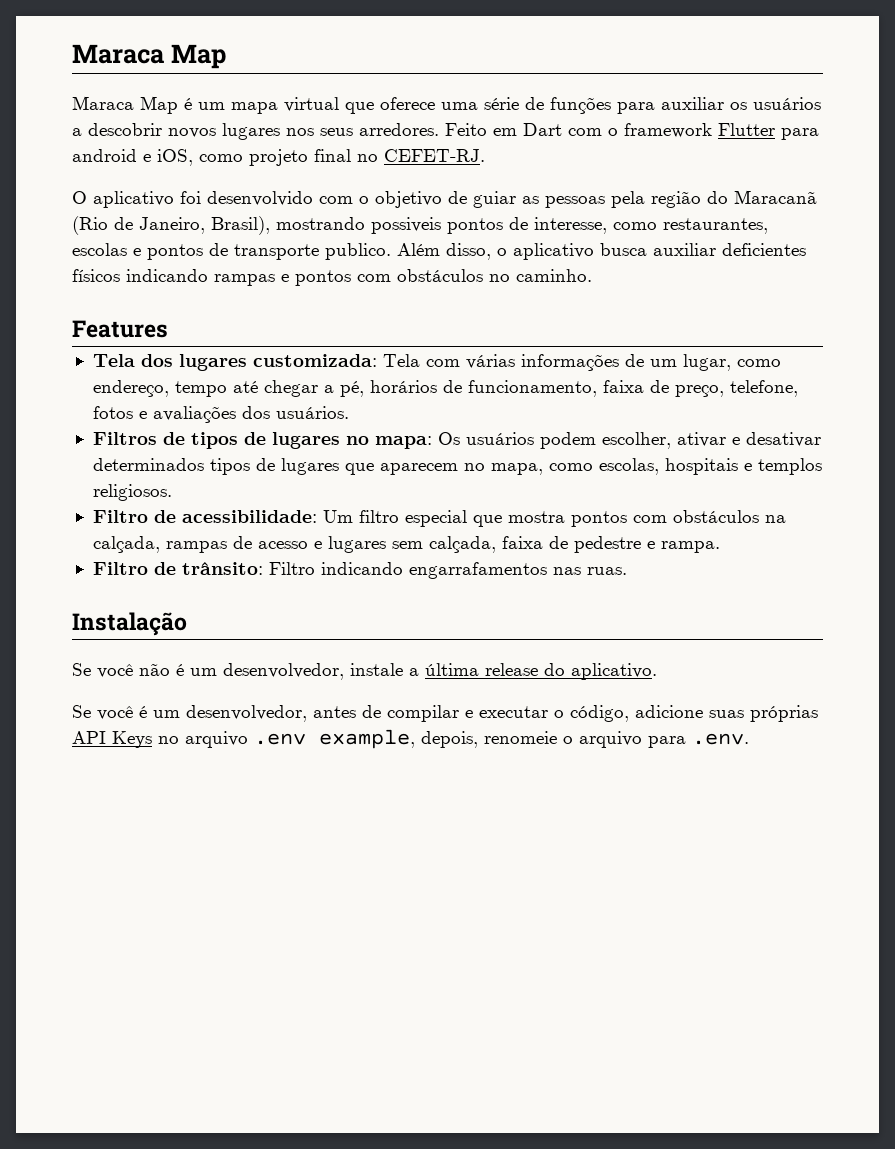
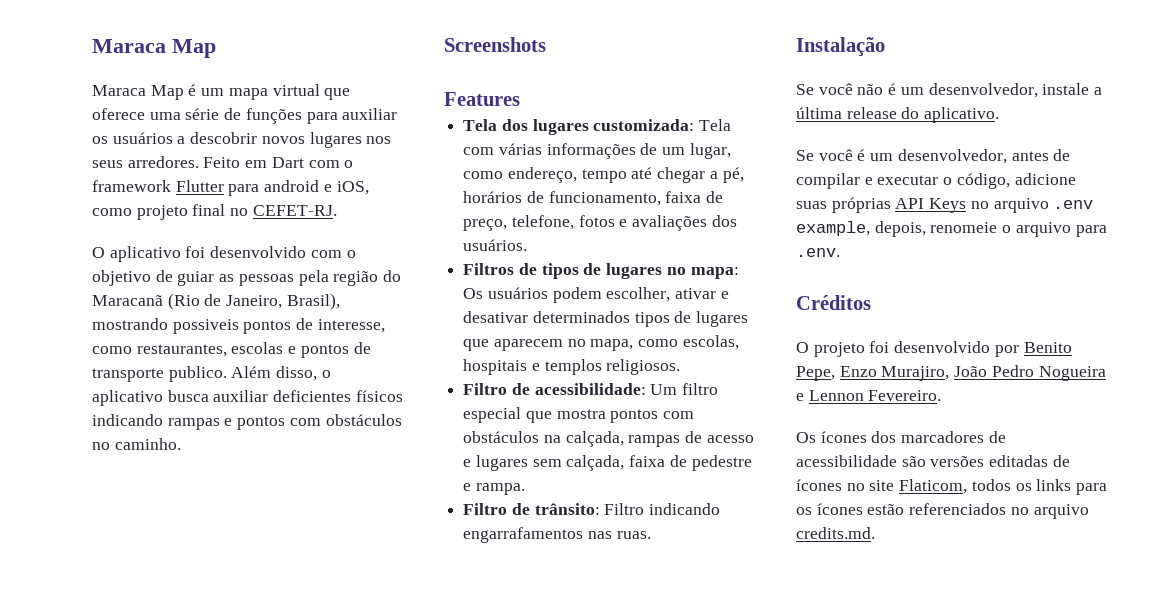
+ Screenshots
+ Créditos
+ O projeto foi desenvolvido por Benito Pepe, Enzo Murajiro, João Pedro Nogueira e Lennon Fevereiro.
+ Os ícones dos marcadores de acessibilidade são versões editadas de ícones no site Flaticom, todos os links para os ícones estão referenciados no arquivo credits.md.

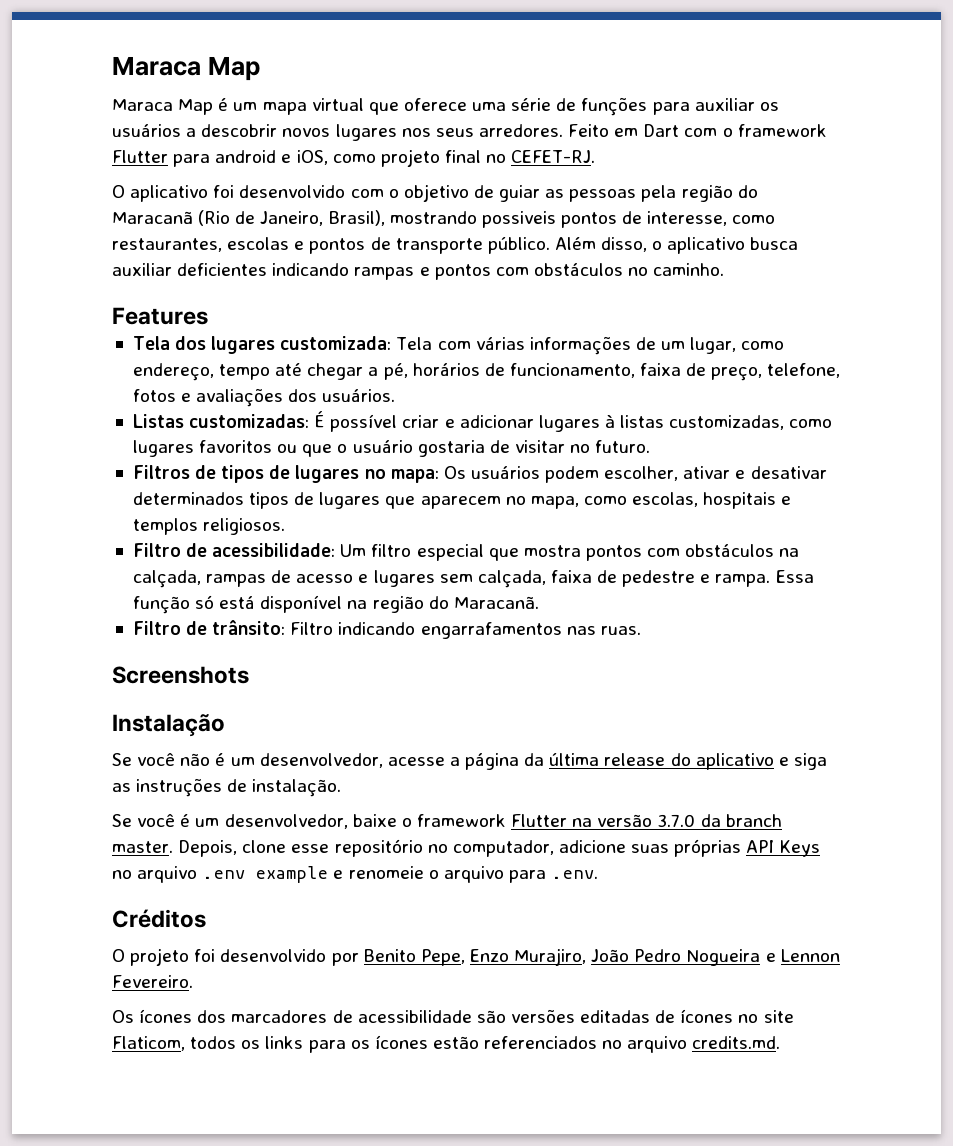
- O aplicativo foi desenvolvido com o objetivo de guiar as pessoas pela região do Maracanã (Rio de Janeiro, Brasil), mostrando possiveis pontos de interesse, como restaurantes, escolas e pontos de transporte publico.
+ O aplicativo foi desenvolvido com o objetivo de guiar as pessoas pela região do Maracanã (Rio de Janeiro, Brasil), mostrando possiveis pontos de interesse, como restaurantes, escolas e pontos de transporte público.
- Além disso, o aplicativo busca auxiliar deficientes físicos indicando rampas e pontos com obstáculos no caminho.
+ Além disso, o aplicativo busca auxiliar deficientes indicando rampas e pontos com obstáculos no caminho.
- Screenshots
+ Listas customizadas: É possível criar e adicionar lugares à listas customizadas, como lugares favoritos ou que o usuário gostaria de visitar no futuro.
+ Essa função só está disponível na região do Maracanã.
+ Screenshots
- Se você não é um desenvolvedor, instale a última release do aplicativo.
+ Se você não é um desenvolvedor, acesse a página da última release do aplicativo e siga as instruções de instalação.
- Se você é um desenvolvedor, antes de compilar e executar o código, adicione suas próprias API Keys no arquivo .env example, depois, renomeie o arquivo para .env.
+ Se você é um desenvolvedor, baixe o framework Flutter na versão 3.7.0 da branch master. Depois, clone esse repositório no computador, adicione suas próprias API Keys no arquivo .env example e renomeie o arquivo para .env.

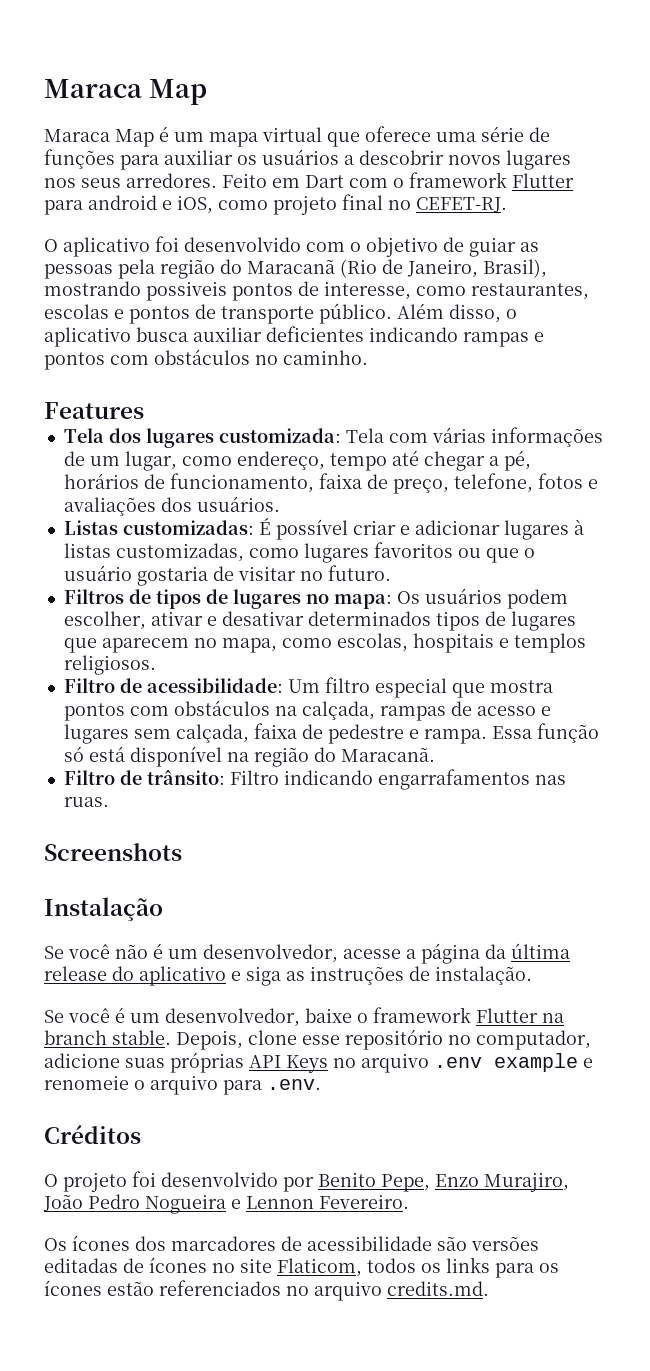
- Se você é um desenvolvedor, baixe o framework Flutter na versão 3.7.0 da branch master.
+ Se você é um desenvolvedor, baixe o framework Flutter na branch stable.

